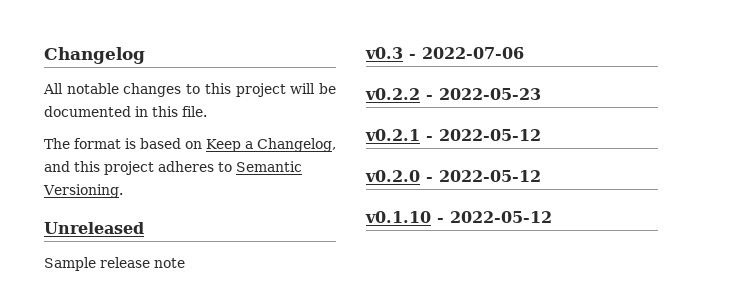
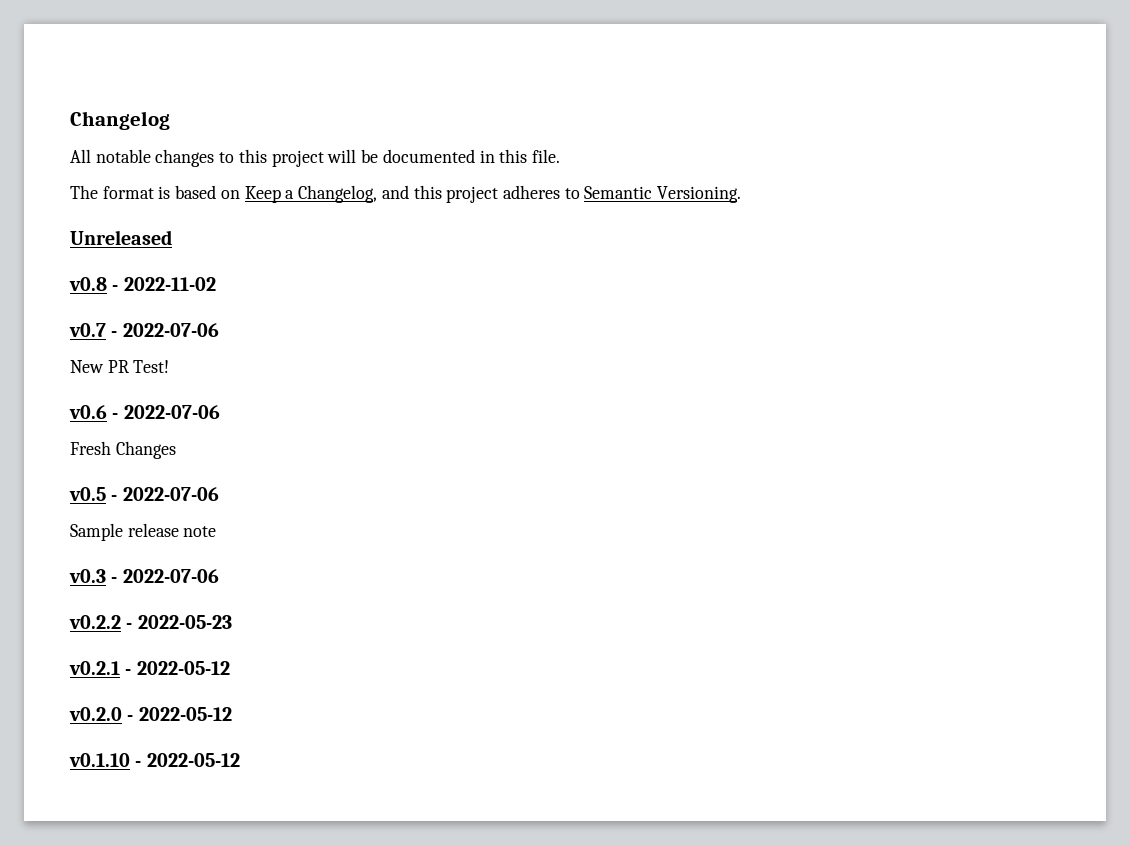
+ v0.8 - 2022-11-02
+ v0.7 - 2022-07-06
+ New PR Test!
+ v0.6 - 2022-07-06
+ Fresh Changes
+ v0.5 - 2022-07-06

